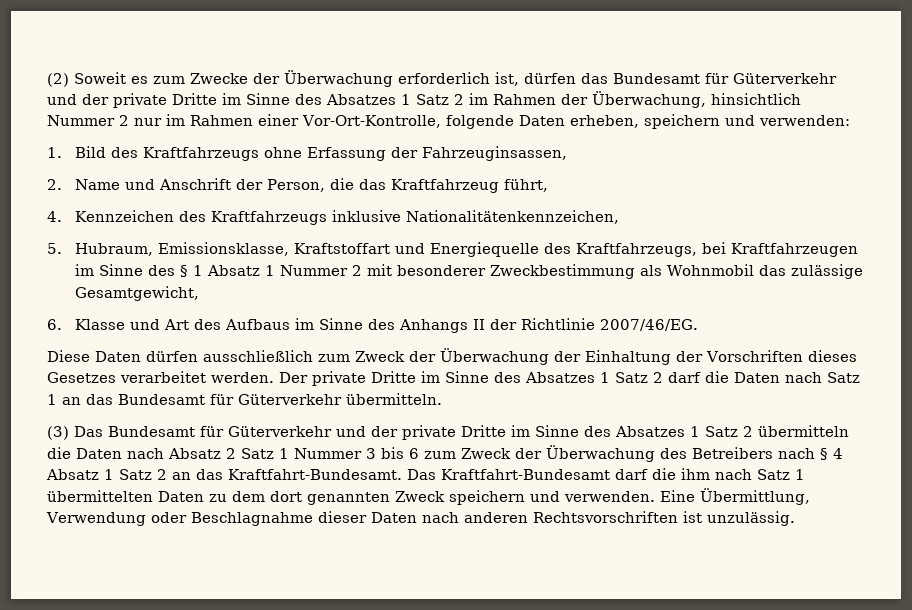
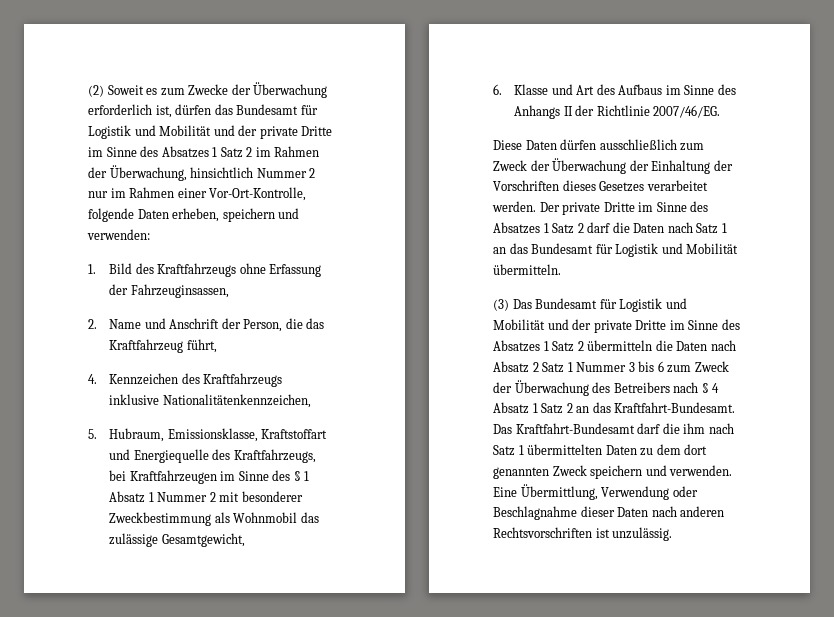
- (2) Soweit es zum Zwecke der Überwachung erforderlich ist, dürfen das Bundesamt für Güterverkehr und der private Dritte im Sinne des Absatzes 1 Satz 2 im Rahmen der Überwachung, hinsichtlich Nummer 2 nur im Rahmen einer Vor-Ort-Kontrolle, folgende Daten erheben, speichern und verwenden:
+ (2) Soweit es zum Zwecke der Überwachung erforderlich ist, dürfen das Bundesamt für Logistik und Mobilität und der private Dritte im Sinne des Absatzes 1 Satz 2 im Rahmen der Überwachung, hinsichtlich Nummer 2 nur im Rahmen einer Vor-Ort-Kontrolle, folgende Daten erheben, speichern und verwenden:
- Der private Dritte im Sinne des Absatzes 1 Satz 2 darf die Daten nach Satz 1 an das Bundesamt für Güterverkehr übermitteln.
+ Der private Dritte im Sinne des Absatzes 1 Satz 2 darf die Daten nach Satz 1 an das Bundesamt für Logistik und Mobilität übermitteln.
- (3) Das Bundesamt für Güterverkehr und der private Dritte im Sinne des Absatzes 1 Satz 2 übermitteln die Daten nach Absatz 2 Satz 1 Nummer 3 bis 6 zum Zweck der Überwachung des Betreibers nach § 4 Absatz 1 Satz 2 an das Kraftfahrt-Bundesamt.
+ (3) Das Bundesamt für Logistik und Mobilität und der private Dritte im Sinne des Absatzes 1 Satz 2 übermitteln die Daten nach Absatz 2 Satz 1 Nummer 3 bis 6 zum Zweck der Überwachung des Betreibers nach § 4 Absatz 1 Satz 2 an das Kraftfahrt-Bundesamt.

